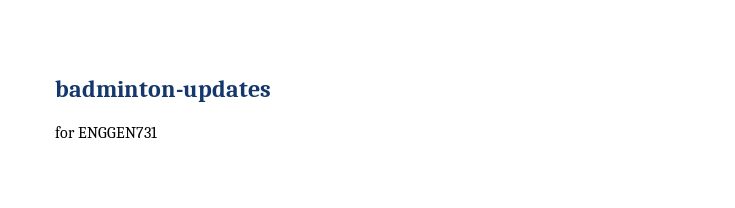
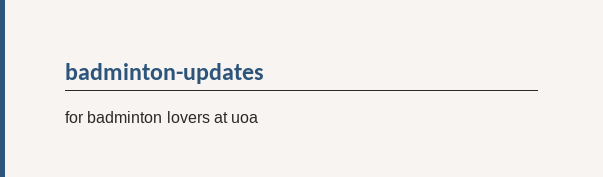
- for ENGGEN731
+ for badminton lovers at uoa

